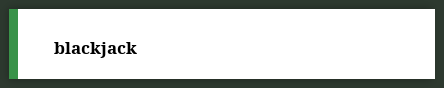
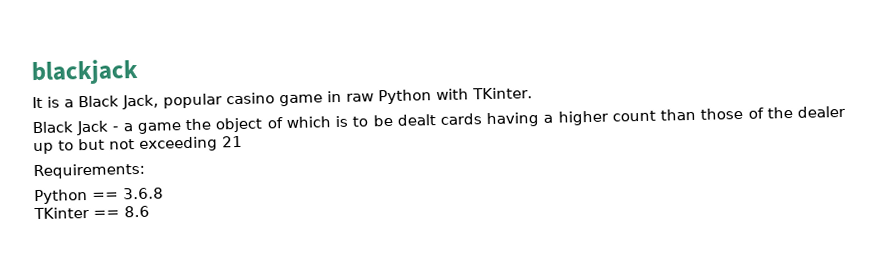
+ It is a Black Jack, popular casino game in raw Python with TKinter.
+ Black Jack - a game the object of which is to be dealt cards having a higher count than those of the dealer up to but not exceeding 21
+ Requirements:
+ Python == 3.6.8
+ TKinter == 8.6

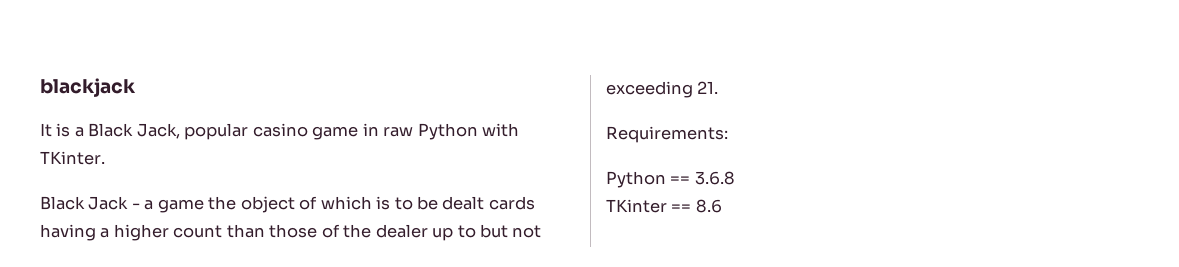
- Black Jack - a game the object of which is to be dealt cards having a higher count than those of the dealer up to but not exceeding 21
+ Black Jack - a game the object of which is to be dealt cards having a higher count than those of the dealer up to but not exceeding 21.

